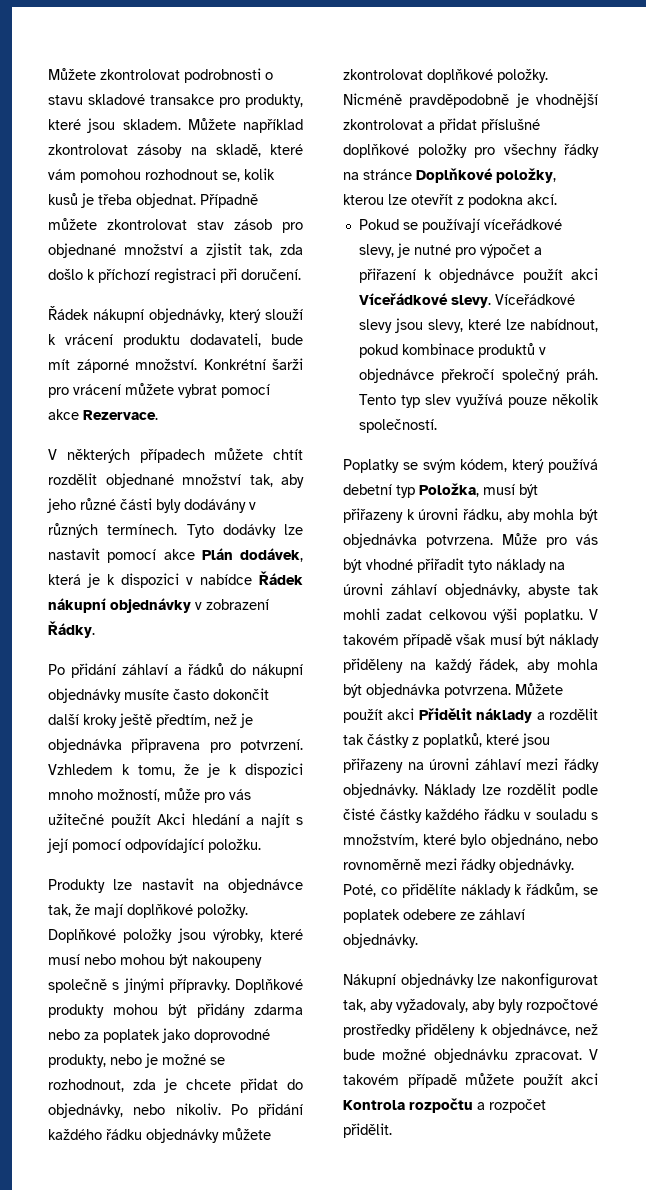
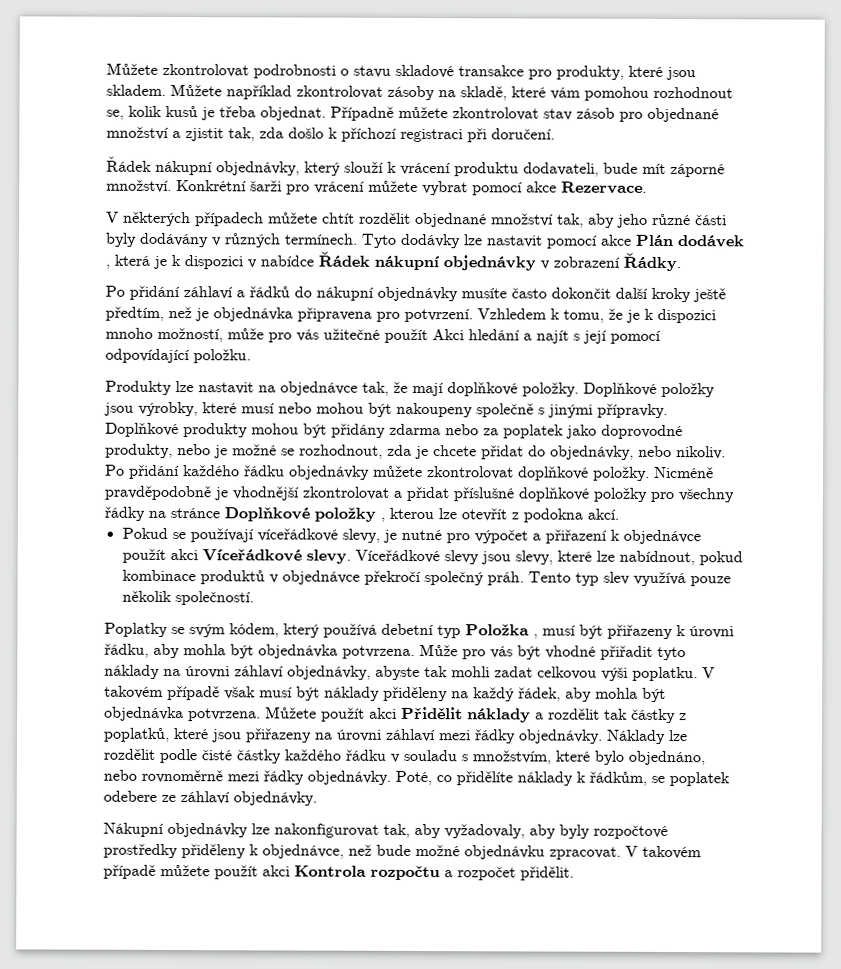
- Tyto dodávky lze nastavit pomocí akce Plán dodávek, která je k dispozici v nabídce Řádek nákupní objednávky v zobrazení Řádky.
+ Tyto dodávky lze nastavit pomocí akce Plán dodávek , která je k dispozici v nabídce Řádek nákupní objednávky v zobrazení Řádky.
- Nicméně pravděpodobně je vhodnější zkontrolovat a přidat příslušné doplňkové položky pro všechny řádky na stránce Doplňkové položky, kterou lze otevřít z podokna akcí.
+ Nicméně pravděpodobně je vhodnější zkontrolovat a přidat příslušné doplňkové položky pro všechny řádky na stránce Doplňkové položky , kterou lze otevřít z podokna akcí.
- Poplatky se svým kódem, který používá debetní typ Položka, musí být přiřazeny k úrovni řádku, aby mohla být objednávka potvrzena.
+ Poplatky se svým kódem, který používá debetní typ Položka , musí být přiřazeny k úrovni řádku, aby mohla být objednávka potvrzena.

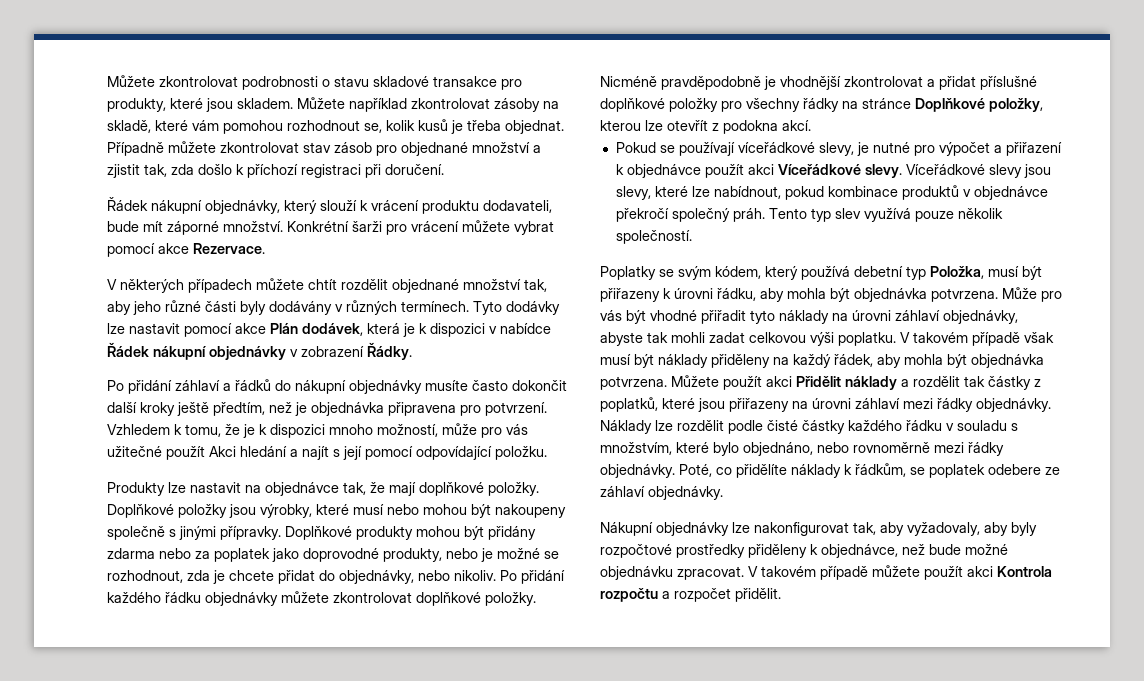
- Tyto dodávky lze nastavit pomocí akce Plán dodávek , která je k dispozici v nabídce Řádek nákupní objednávky v zobrazení Řádky.
+ Tyto dodávky lze nastavit pomocí akce Plán dodávek, která je k dispozici v nabídce Řádek nákupní objednávky v zobrazení Řádky.
- Nicméně pravděpodobně je vhodnější zkontrolovat a přidat příslušné doplňkové položky pro všechny řádky na stránce Doplňkové položky , kterou lze otevřít z podokna akcí.
+ Nicméně pravděpodobně je vhodnější zkontrolovat a přidat příslušné doplňkové položky pro všechny řádky na stránce Doplňkové položky, kterou lze otevřít z podokna akcí.
- Poplatky se svým kódem, který používá debetní typ Položka , musí být přiřazeny k úrovni řádku, aby mohla být objednávka potvrzena.
+ Poplatky se svým kódem, který používá debetní typ Položka, musí být přiřazeny k úrovni řádku, aby mohla být objednávka potvrzena.

